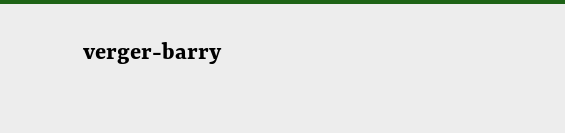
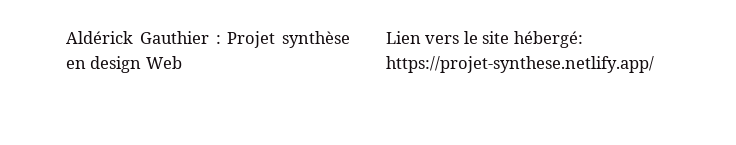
- verger-barry
+ Aldérick Gauthier : Projet synthèse en design Web
+ Lien vers le site hébergé: https://projet-synthese.netlify.app/

